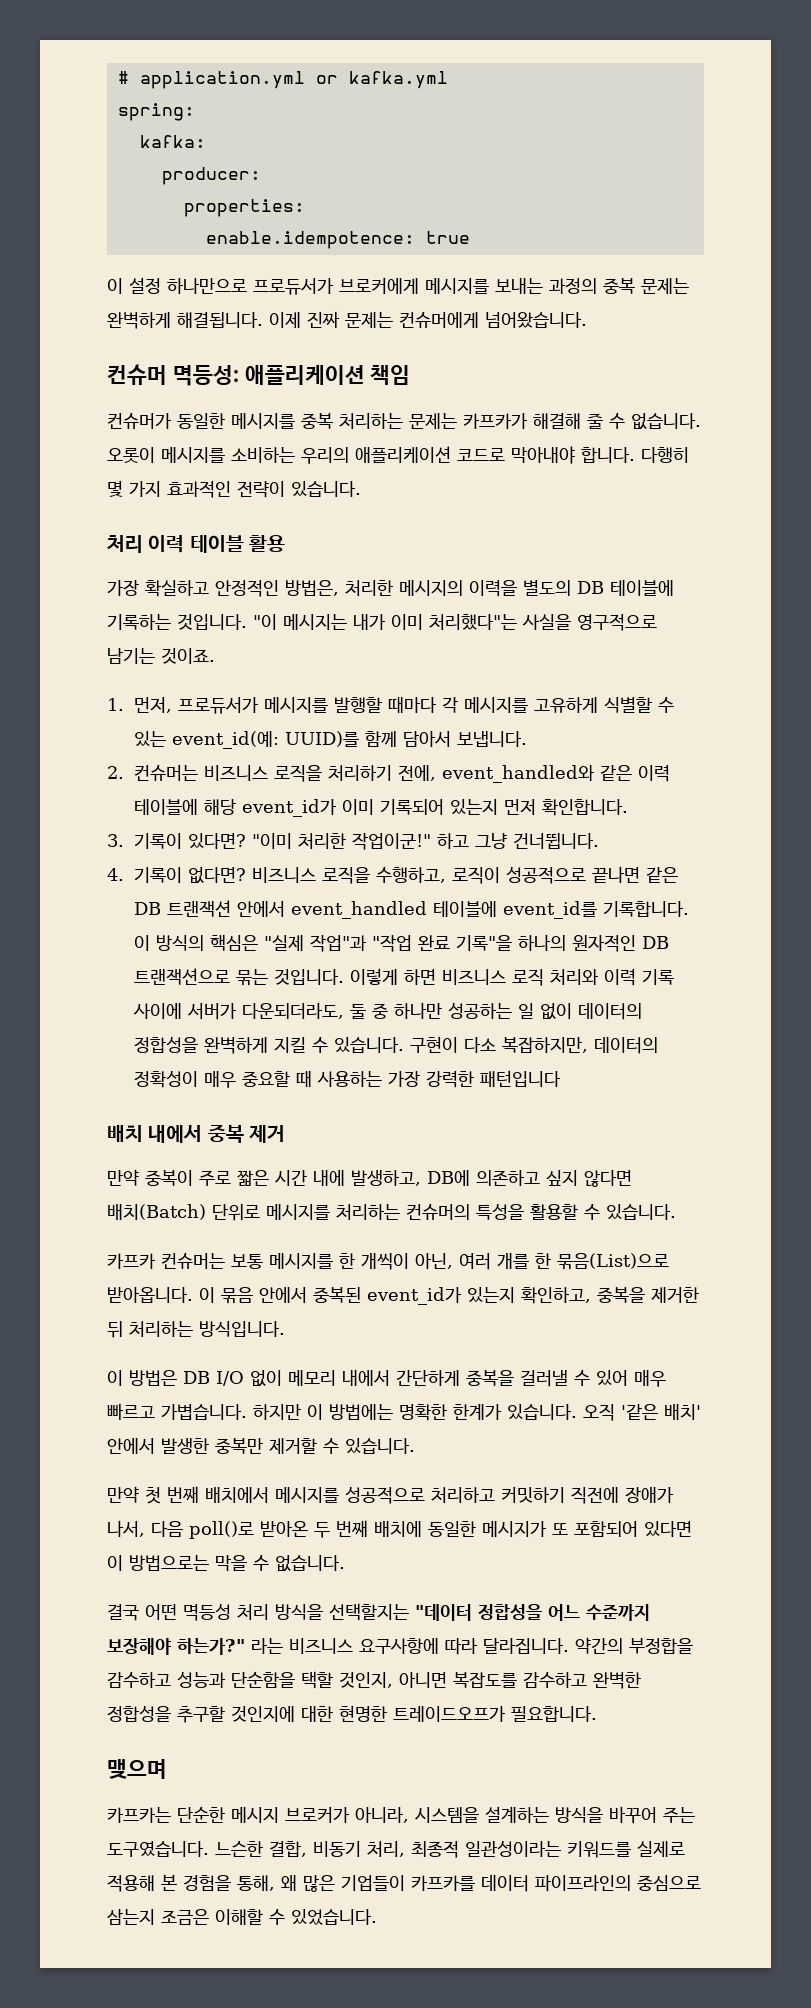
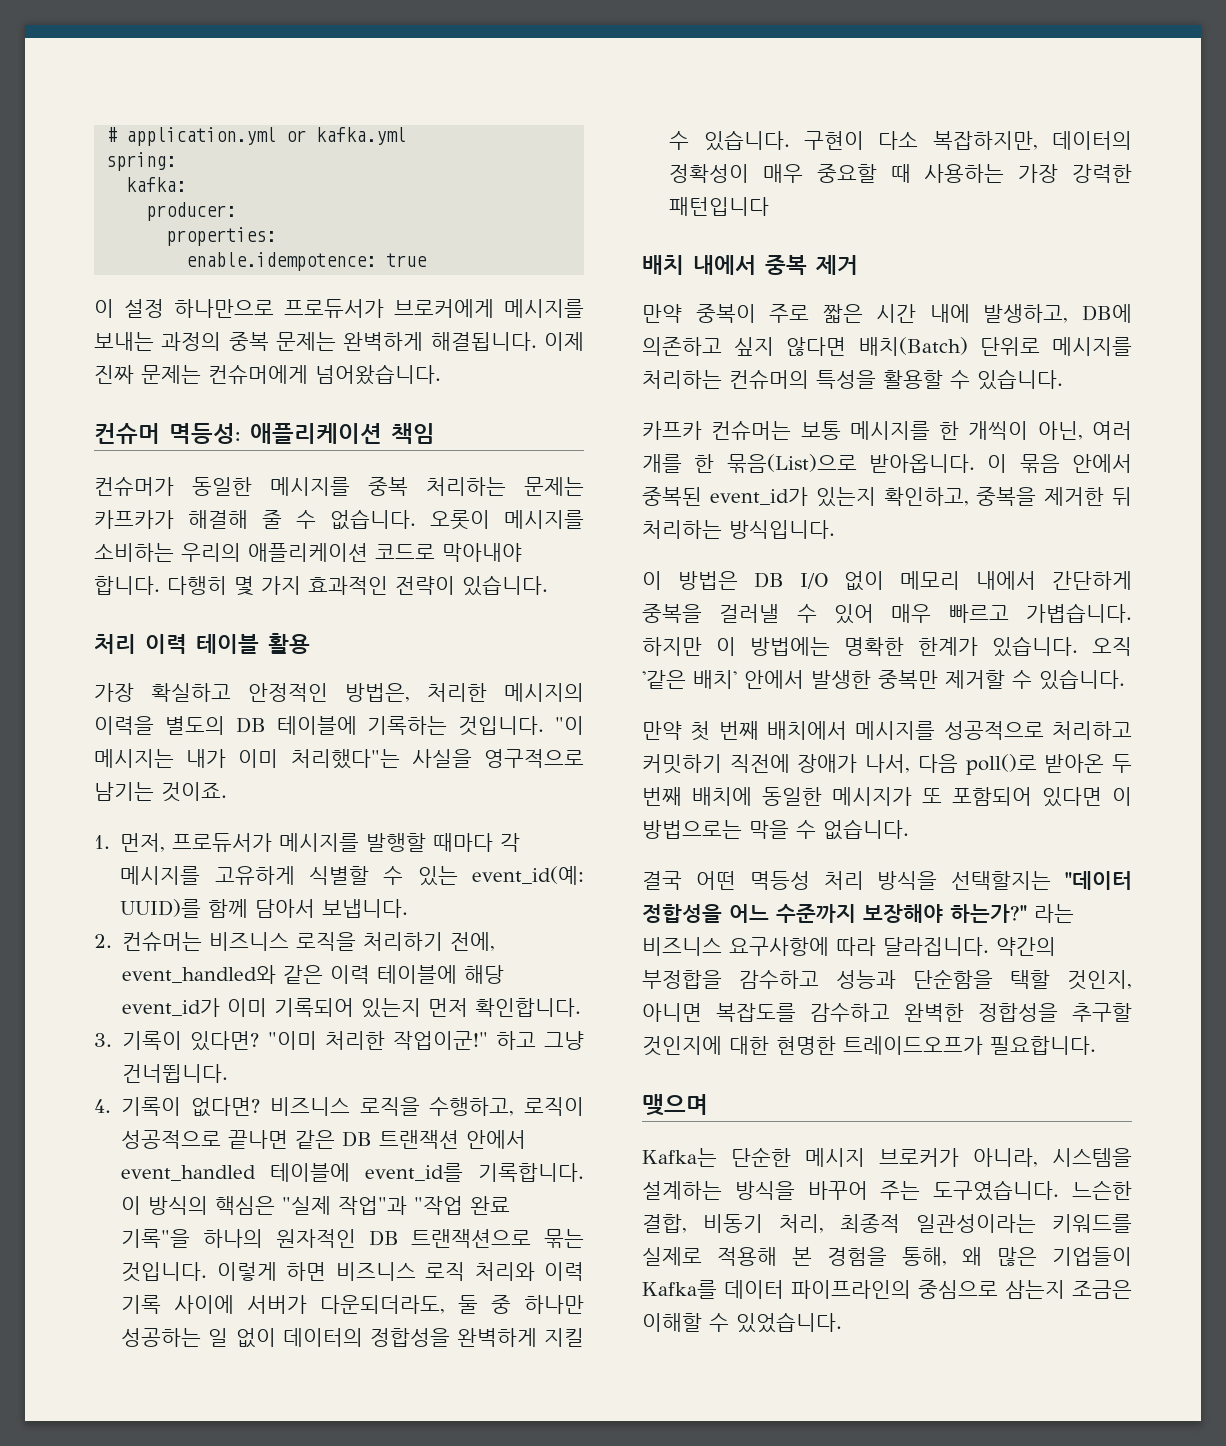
- 카프카는 단순한 메시지 브로커가 아니라, 시스템을 설계하는 방식을 바꾸어 주는 도구였습니다.
+ Kafka는 단순한 메시지 브로커가 아니라, 시스템을 설계하는 방식을 바꾸어 주는 도구였습니다.
- 느슨한 결합, 비동기 처리, 최종적 일관성이라는 키워드를 실제로 적용해 본 경험을 통해, 왜 많은 기업들이 카프카를 데이터 파이프라인의 중심으로 삼는지 조금은 이해할 수 있었습니다.
+ 느슨한 결합, 비동기 처리, 최종적 일관성이라는 키워드를 실제로 적용해 본 경험을 통해, 왜 많은 기업들이 Kafka를 데이터 파이프라인의 중심으로 삼는지 조금은 이해할 수 있었습니다.

